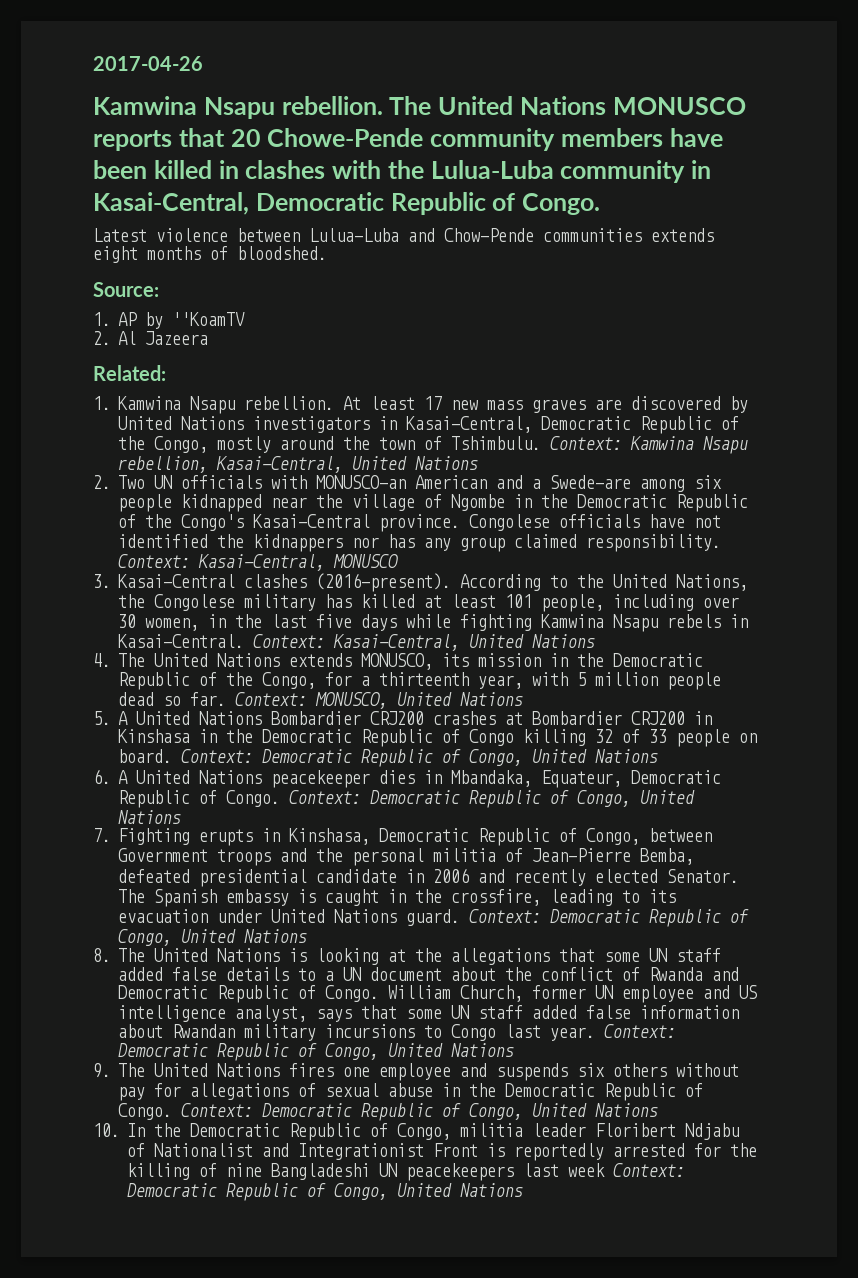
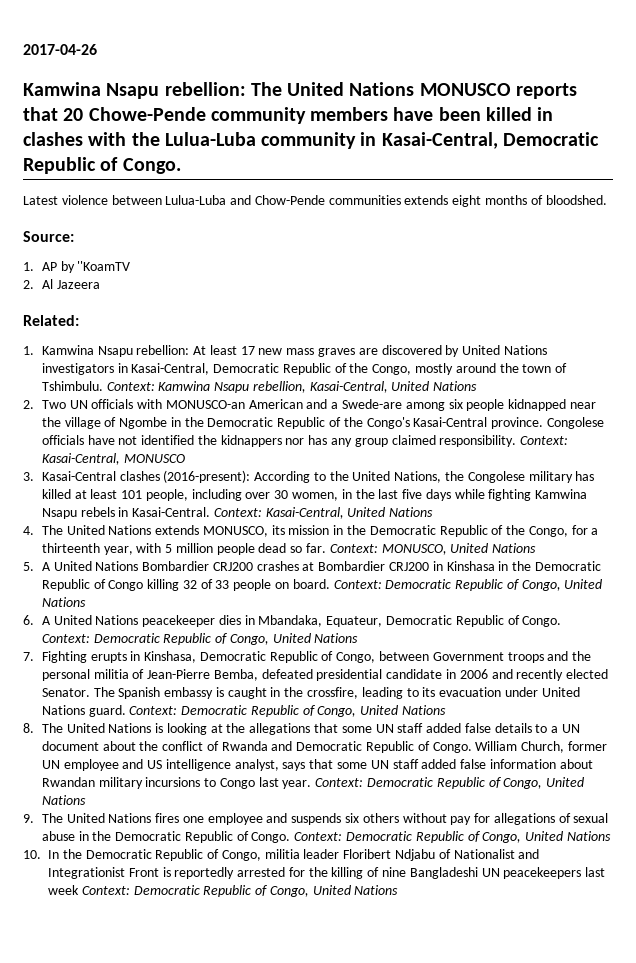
- Kamwina Nsapu rebellion. The United Nations MONUSCO reports that 20 Chowe-Pende community members have been killed in clashes with the Lulua-Luba community in Kasai-Central, Democratic Republic of Congo.
+ Kamwina Nsapu rebellion: The United Nations MONUSCO reports that 20 Chowe-Pende community members have been killed in clashes with the Lulua-Luba community in Kasai-Central, Democratic Republic of Congo.
- 1. Kamwina Nsapu rebellion. At least 17 new mass graves are discovered by United Nations investigators in Kasai-Central, Democratic Republic of the Congo, mostly around the town of Tshimbulu.
+ 1. Kamwina Nsapu rebellion: At least 17 new mass graves are discovered by United Nations investigators in Kasai-Central, Democratic Republic of the Congo, mostly around the town of Tshimbulu.
- 3. Kasai-Central clashes (2016-present). According to the United Nations, the Congolese military has killed at least 101 people, including over 30 women, in the last five days while fighting Kamwina Nsapu rebels in Kasai-Central.
+ 3. Kasai-Central clashes (2016-present): According to the United Nations, the Congolese military has killed at least 101 people, including over 30 women, in the last five days while fighting Kamwina Nsapu rebels in Kasai-Central.

